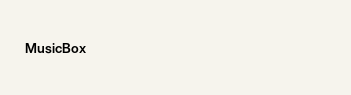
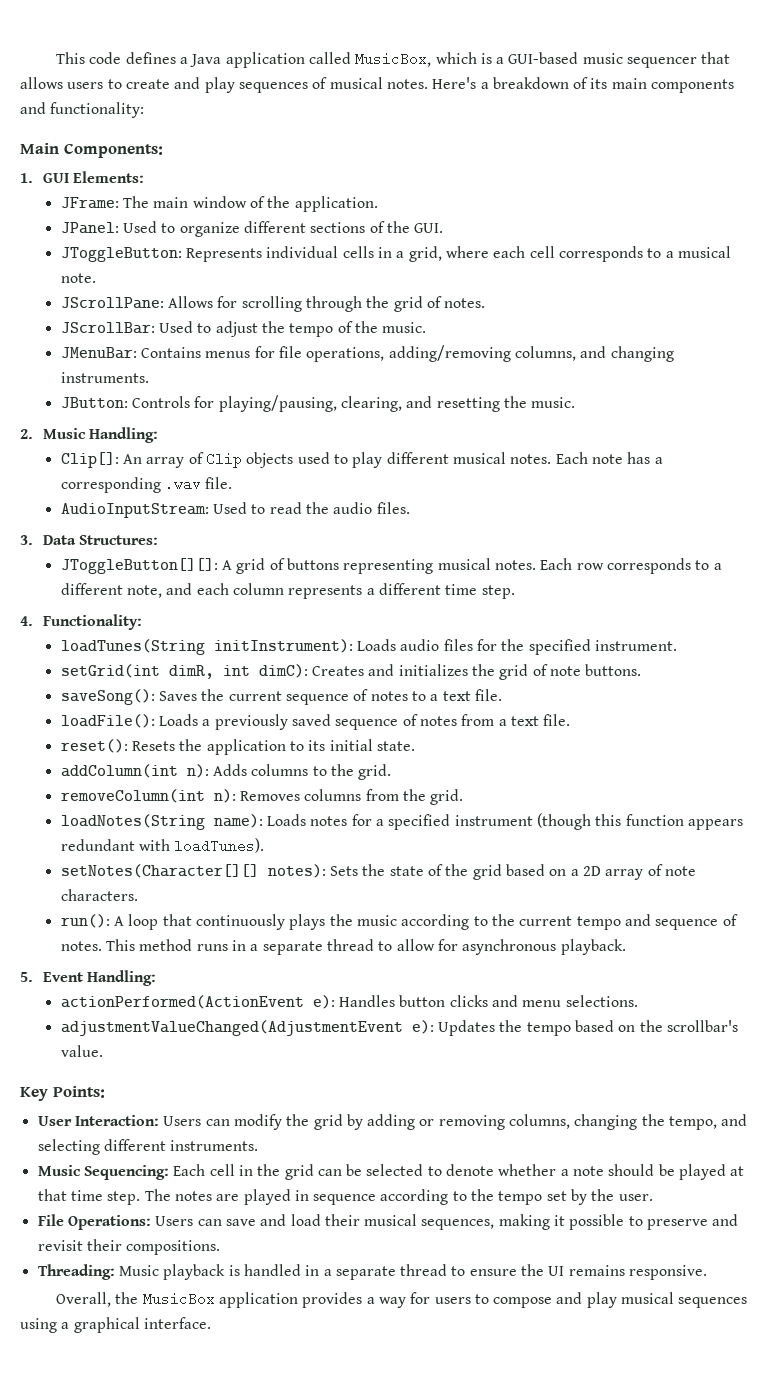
- MusicBox
+ This code defines a Java application called MusicBox, which is a GUI-based music sequencer that allows users to create and play sequences of musical notes. Here's a breakdown of its main components and functionality:
+ Main Components:
+ 1. GUI Elements:
+ JFrame: The main window of the application.
+ JPanel: Used to organize different sections of the GUI.
+ JToggleButton: Represents individual cells in a grid, where each cell corresponds to a musical note.
+ JScrollPane: Allows for scrolling through the grid of notes.
+ JScrollBar: Used to adjust the tempo of the music.
+ JMenuBar: Contains menus for file operations, adding/removing columns, and changing instruments.
+ JButton: Controls for playing/pausing, clearing, and resetting the music.
+ 2. Music Handling:
+ Clip[]: An array of Clip objects used to play different musical notes. Each note has a corresponding .wav file.
+ AudioInputStream: Used to read the audio files.
+ 3. Data Structures:
+ JToggleButton[][]: A grid of buttons representing musical notes. Each row corresponds to a different note, and each column represents a different time step.
+ 4. Functionality:
+ loadTunes(String initInstrument): Loads audio files for the specified instrument.
+ setGrid(int dimR, int dimC): Creates and initializes the grid of note buttons.
+ saveSong(): Saves the current sequence of notes to a text file.
+ loadFile(): Loads a previously saved sequence of notes from a text file.
+ reset(): Resets the application to its initial state.
+ addColumn(int n): Adds columns to the grid.
+ removeColumn(int n): Removes columns from the grid.
+ loadNotes(String name): Loads notes for a specified instrument (though this function appears redundant with loadTunes).
+ setNotes(Character[][] notes): Sets the state of the grid based on a 2D array of note characters.
+ run(): A loop that continuously plays the music according to the current tempo and sequence of notes. This method runs in a separate thread to allow for asynchronous playback.
+ 5. Event Handling:
+ actionPerformed(ActionEvent e): Handles button clicks and menu selections.
+ adjustmentValueChanged(AdjustmentEvent e): Updates the tempo based on the scrollbar's value.
+ Key Points:
+ User Interaction: Users can modify the grid by adding or removing columns, changing the tempo, and selecting different instruments.
+ Music Sequencing: Each cell in the grid can be selected to denote whether a note should be played at that time step. The notes are played in sequence according to the tempo set by the user.
+ File Operations: Users can save and load their musical sequences, making it possible to preserve and revisit their compositions.
+ Threading: Music playback is handled in a separate thread to ensure the UI remains responsive.
+ Overall, the MusicBox application provides a way for users to compose and play musical sequences using a graphical interface.

